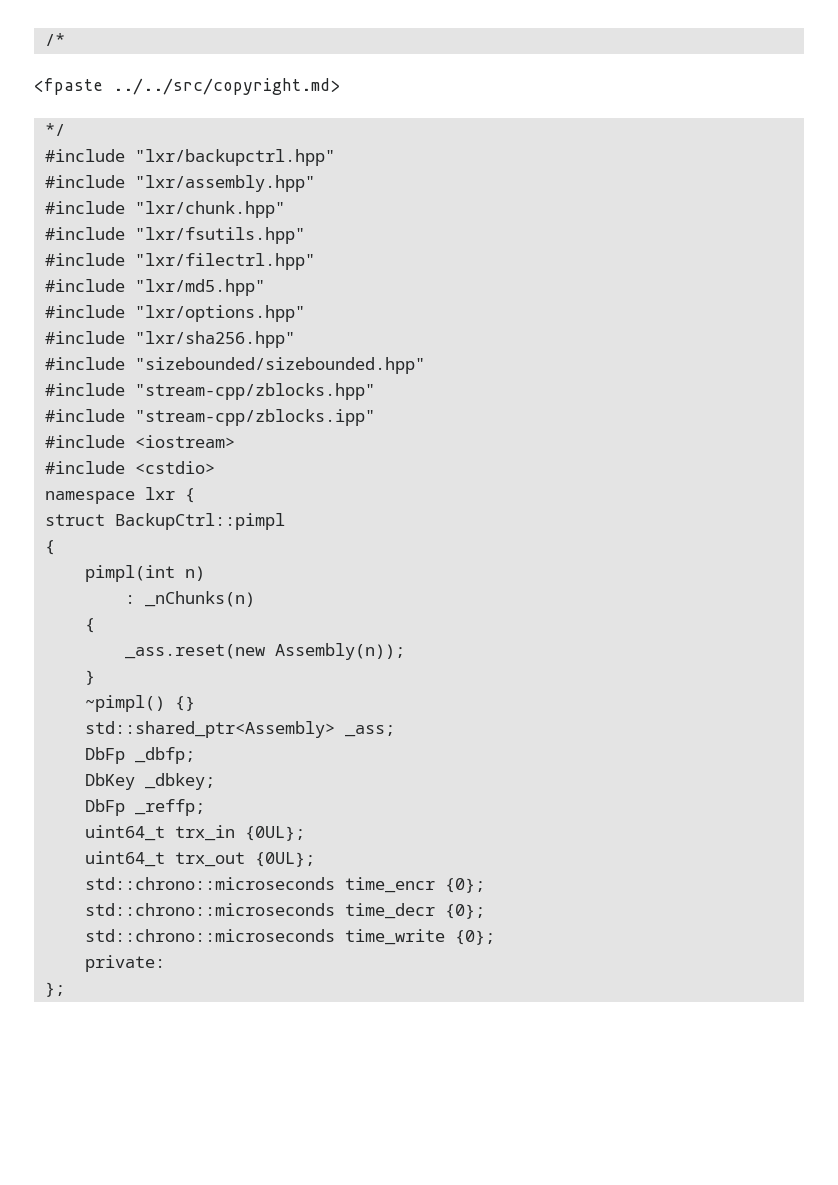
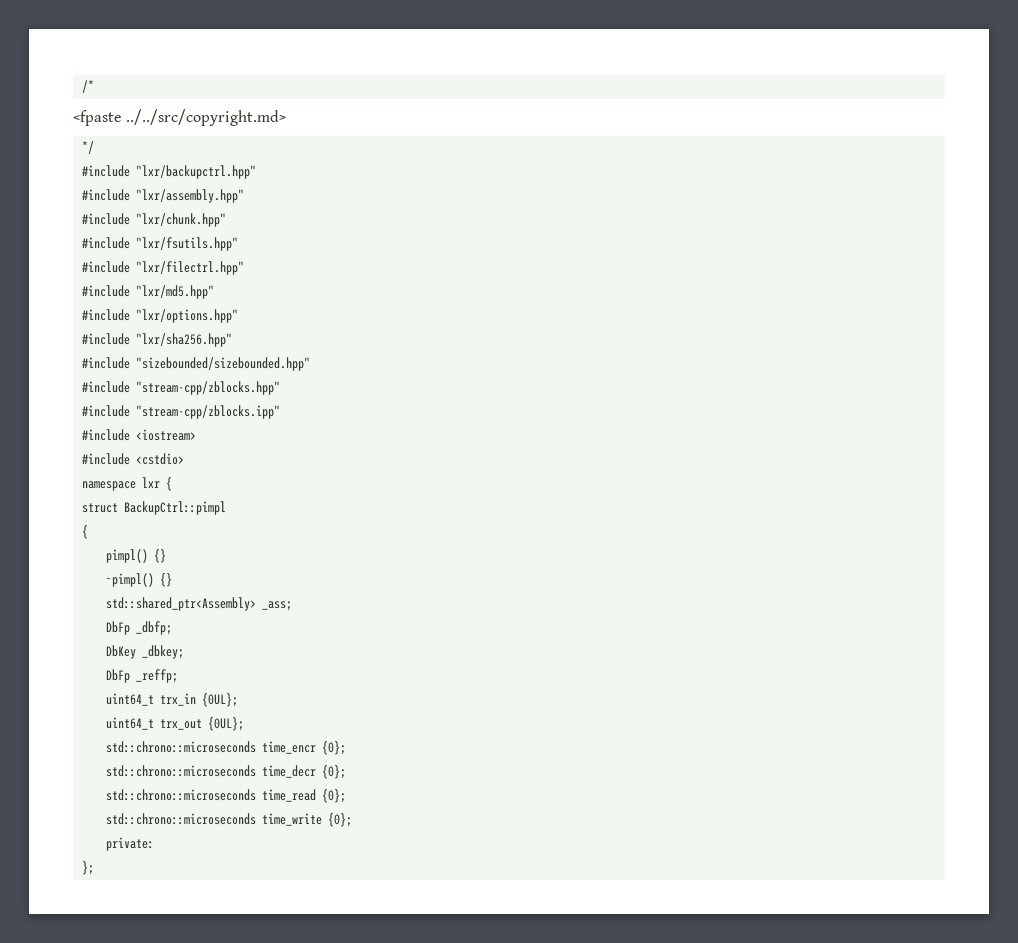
- pimpl(int n)
- : _nChunks(n)
- {
- _ass.reset(new Assembly(n));
- }
+ pimpl() {}
+ std::chrono::microseconds time_read {0};

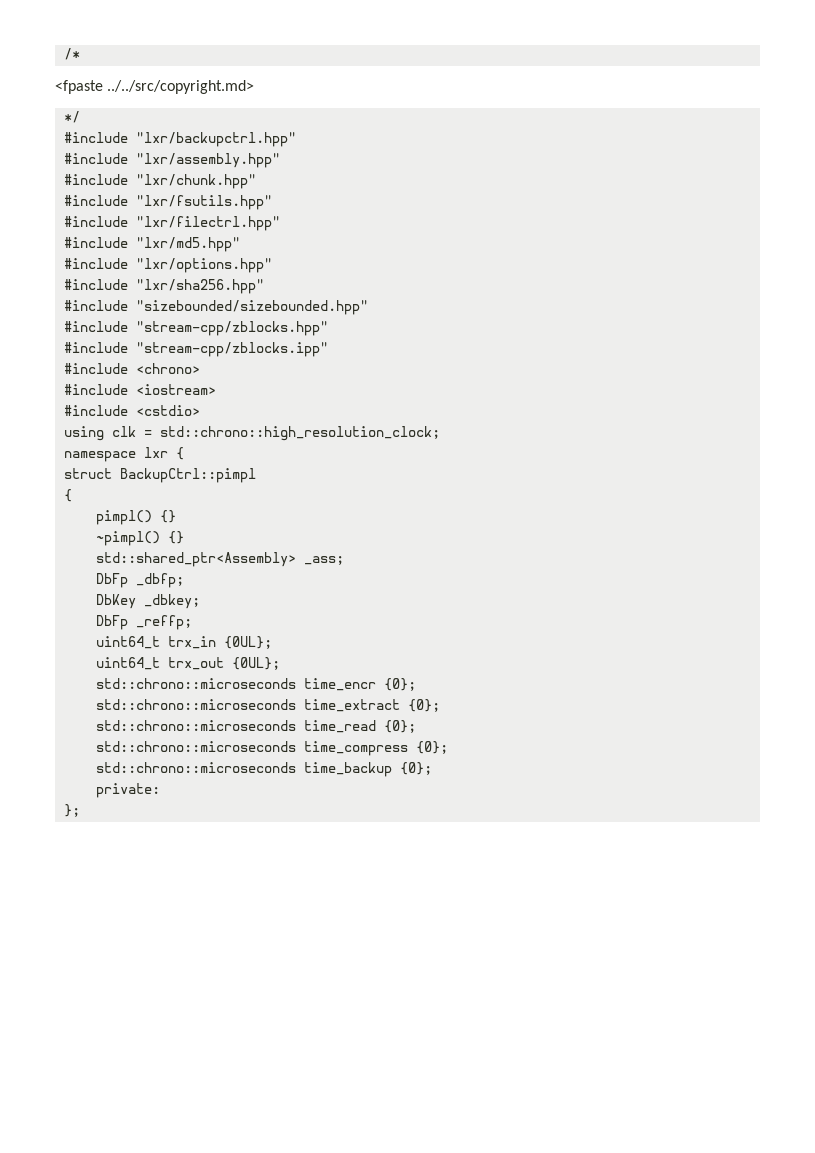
+ #include <chrono>
+ using clk = std::chrono::high_resolution_clock;
- std::chrono::microseconds time_decr {0};
+ std::chrono::microseconds time_extract {0};
- std::chrono::microseconds time_write {0};
+ std::chrono::microseconds time_compress {0};
+ std::chrono::microseconds time_backup {0};

